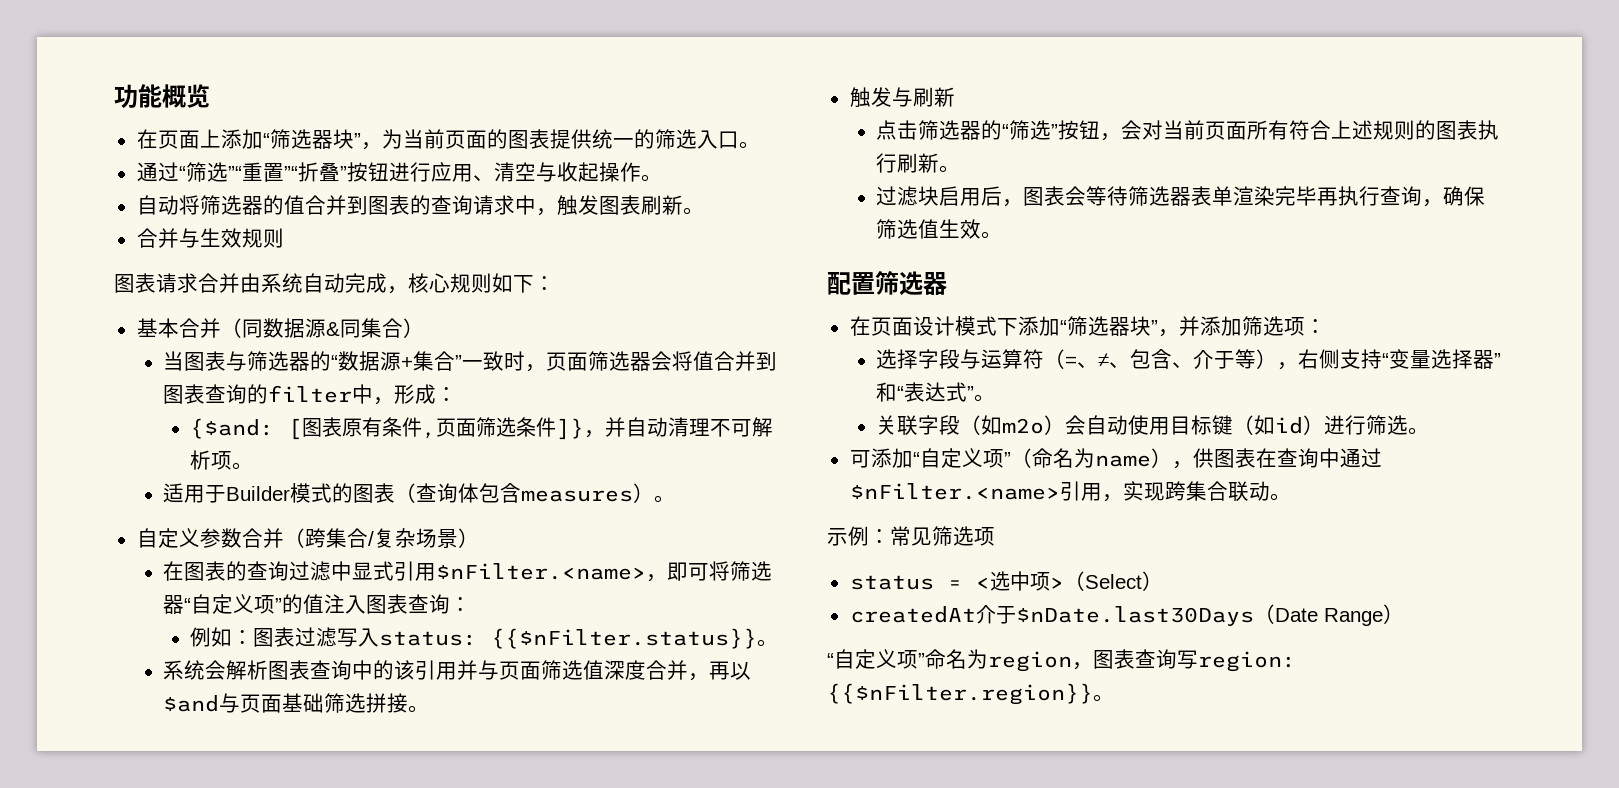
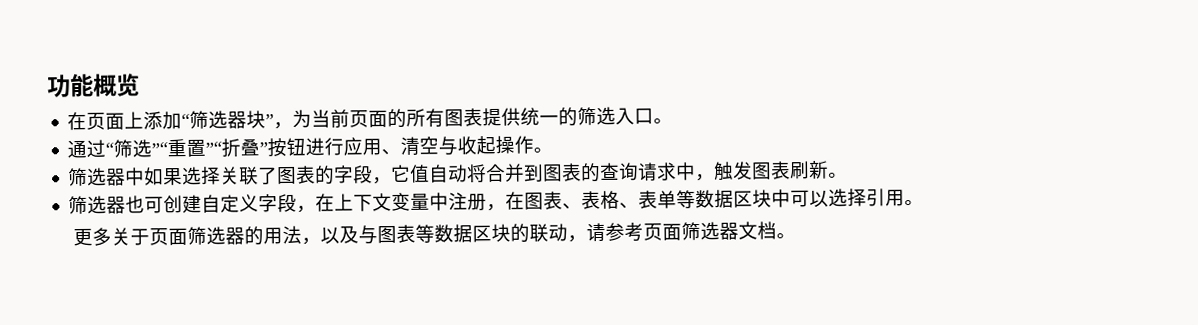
- 在页面上添加“筛选器块”，为当前页面的图表提供统一的筛选入口。
+ 在页面上添加“筛选器块”，为当前页面的所有图表提供统一的筛选入口。
- 自动将筛选器的值合并到图表的查询请求中，触发图表刷新。
+ 筛选器中如果选择关联了图表的字段，它值自动将合并到图表的查询请求中，触发图表刷新。
- 合并与生效规则
- 图表请求合并由系统自动完成，核心规则如下：
- 基本合并（同数据源&同集合）
- 当图表与筛选器的“数据源+集合”一致时，页面筛选器会将值合并到图表查询的filter中，形成：
- {$and: [图表原有条件,页面筛选条件]}，并自动清理不可解析项。
- 适用于Builder模式的图表（查询体包含measures）。
- 自定义参数合并（跨集合/复杂场景）
- 在图表的查询过滤中显式引用$nFilter.<name>，即可将筛选器“自定义项”的值注入图表查询：
- 例如：图表过滤写入status: {{$nFilter.status}}。
- 系统会解析图表查询中的该引用并与页面筛选值深度合并，再以$and与页面基础筛选拼接。
- 触发与刷新
- 点击筛选器的“筛选”按钮，会对当前页面所有符合上述规则的图表执行刷新。
- 过滤块启用后，图表会等待筛选器表单渲染完毕再执行查询，确保筛选值生效。
- 配置筛选器
- 在页面设计模式下添加“筛选器块”，并添加筛选项：
- 选择字段与运算符（=、≠、包含、介于等），右侧支持“变量选择器”和“表达式”。
- 关联字段（如m2o）会自动使用目标键（如id）进行筛选。
- 可添加“自定义项”（命名为name），供图表在查询中通过$nFilter.<name>引用，实现跨集合联动。
- 示例：常见筛选项
- status = <选中项>（Select）
- createdAt介于$nDate.last30Days（Date Range）
- “自定义项”命名为region，图表查询写region: {{$nFilter.region}}。
+ 筛选器也可创建自定义字段，在上下文变量中注册，在图表、表格、表单等数据区块中可以选择引用。
+ 更多关于页面筛选器的用法，以及与图表等数据区块的联动，请参考页面筛选器文档。

